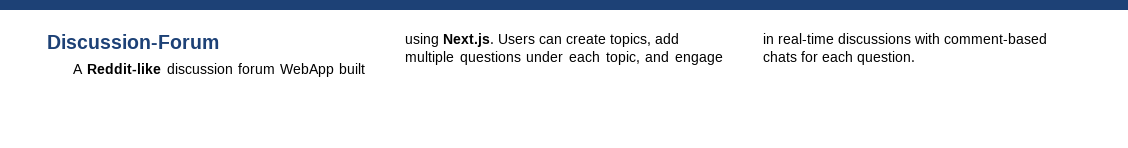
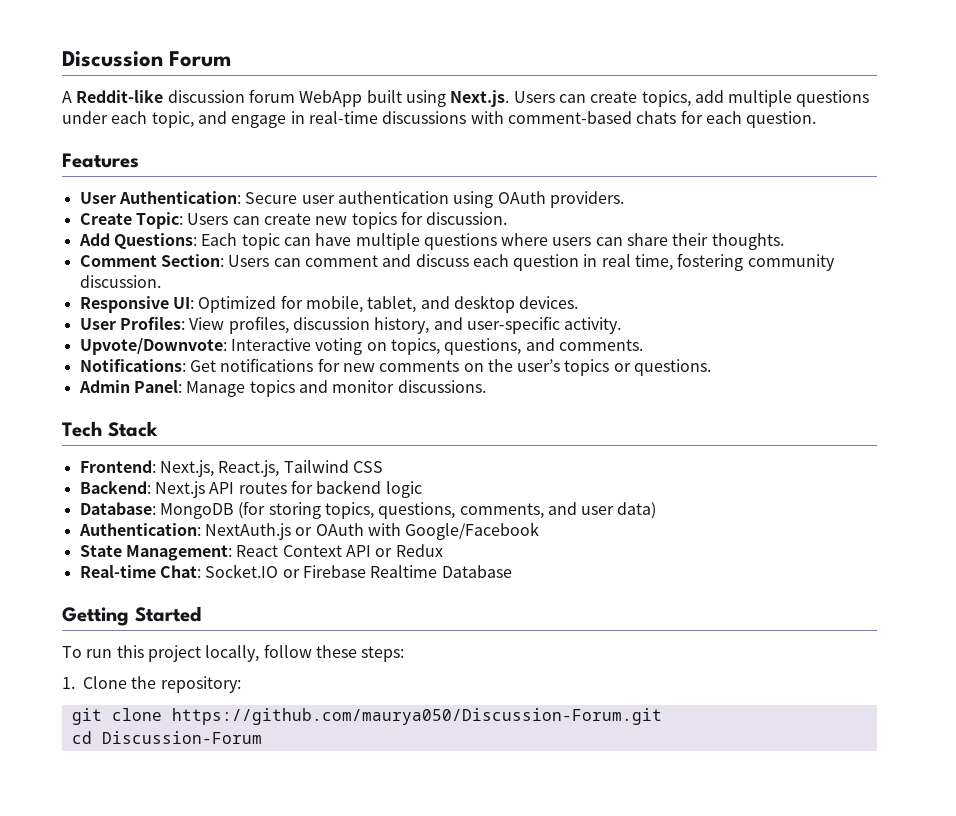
- Discussion-Forum
+ Discussion Forum
+ Features
+ User Authentication: Secure user authentication using OAuth providers.
+ Create Topic: Users can create new topics for discussion.
+ Add Questions: Each topic can have multiple questions where users can share their thoughts.
+ Comment Section: Users can comment and discuss each question in real time, fostering community discussion.
+ Responsive UI: Optimized for mobile, tablet, and desktop devices.
+ User Profiles: View profiles, discussion history, and user-specific activity.
+ Upvote/Downvote: Interactive voting on topics, questions, and comments.
+ Notifications: Get notifications for new comments on the user’s topics or questions.
+ Admin Panel: Manage topics and monitor discussions.
+ Tech Stack
+ Frontend: Next.js, React.js, Tailwind CSS
+ Backend: Next.js API routes for backend logic
+ Database: MongoDB (for storing topics, questions, comments, and user data)
+ Authentication: NextAuth.js or OAuth with Google/Facebook
+ State Management: React Context API or Redux
+ Real-time Chat: Socket.IO or Firebase Realtime Database
+ Getting Started
+ To run this project locally, follow these steps:
+ 1. Clone the repository:
+ git clone https://github.com/maurya050/Discussion-Forum.git
+ cd Discussion-Forum

